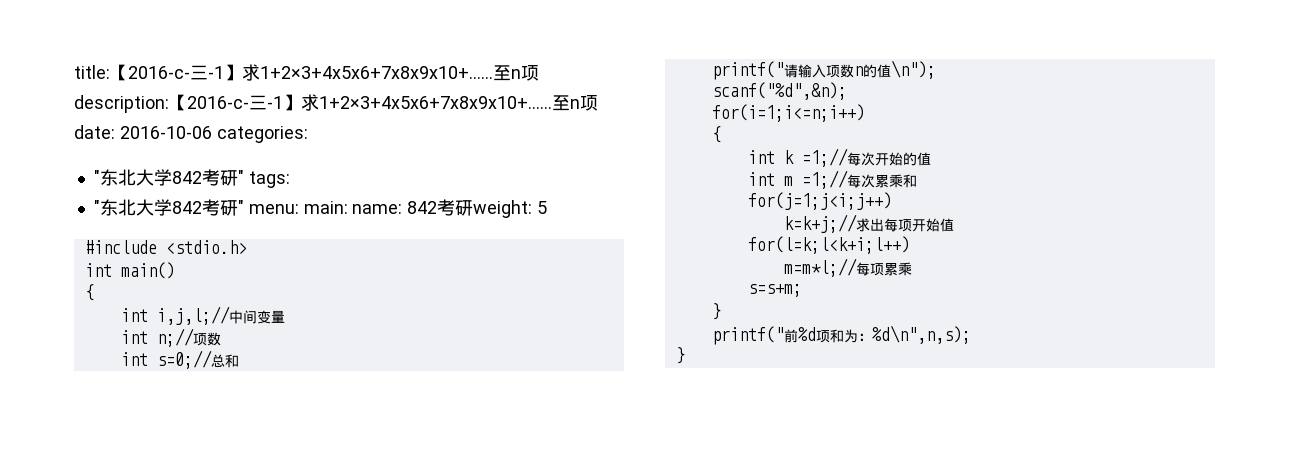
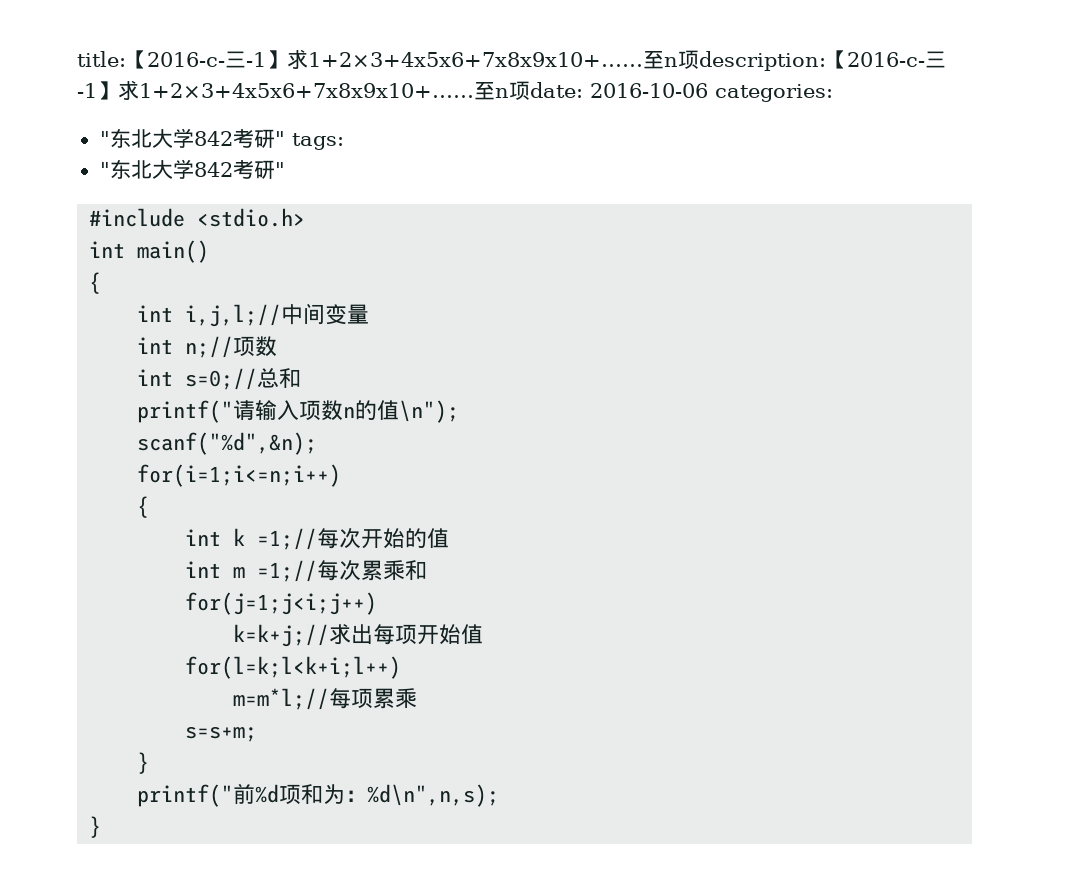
  "东北大学842考研" tags:
- "东北大学842考研" menu: main: name: 842考研weight: 5
+ "东北大学842考研"

